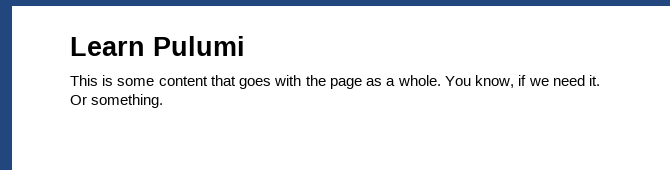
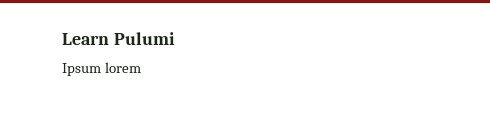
- This is some content that goes with the page as a whole. You know, if we need it. Or something.
+ Ipsum lorem

